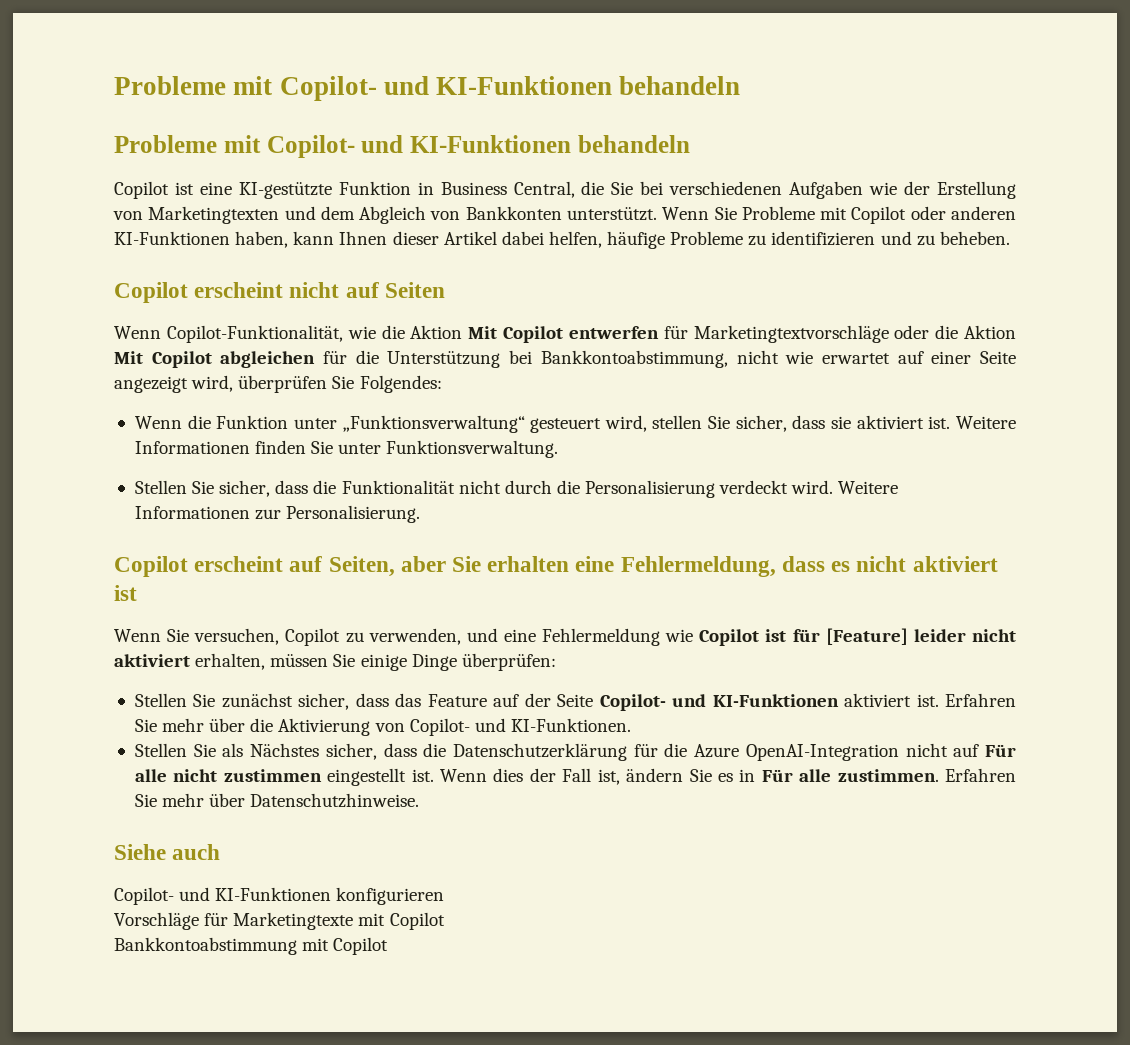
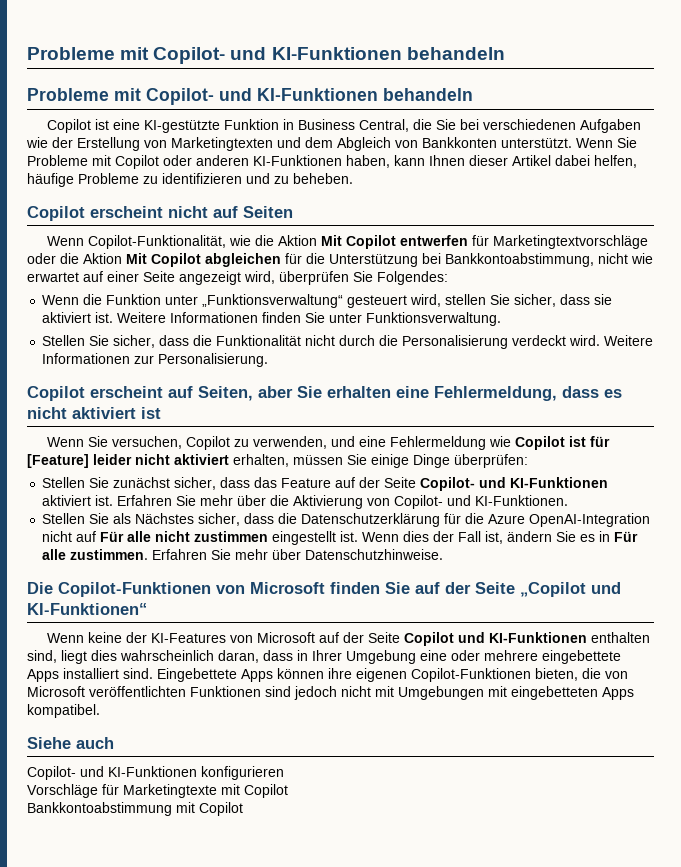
+ Die Copilot-Funktionen von Microsoft finden Sie auf der Seite „Copilot und KI-Funktionen“
+ Wenn keine der KI-Features von Microsoft auf der Seite Copilot und KI-Funktionen enthalten sind, liegt dies wahrscheinlich daran, dass in Ihrer Umgebung eine oder mehrere eingebettete Apps installiert sind. Eingebettete Apps können ihre eigenen Copilot-Funktionen bieten, die von Microsoft veröffentlichten Funktionen sind jedoch nicht mit Umgebungen mit eingebetteten Apps kompatibel.

